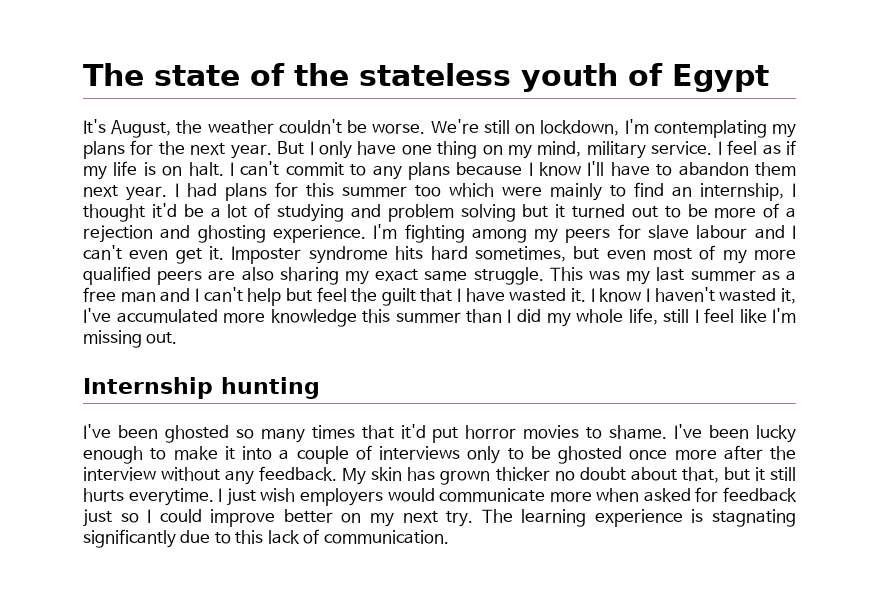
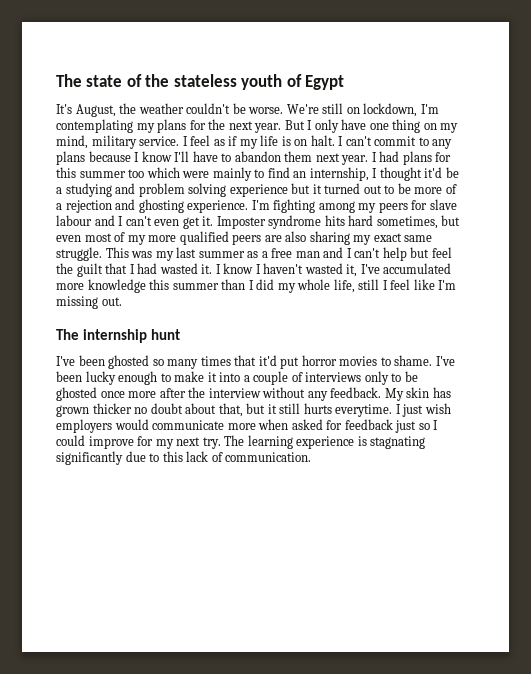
- I had plans for this summer too which were mainly to find an internship, I thought it'd be a lot of studying and problem solving but it turned out to be more of a rejection and ghosting experience.
+ I had plans for this summer too which were mainly to find an internship, I thought it'd be a studying and problem solving experience but it turned out to be more of a rejection and ghosting experience.
- This was my last summer as a free man and I can't help but feel the guilt that I have wasted it.
+ This was my last summer as a free man and I can't help but feel the guilt that I had wasted it.
- Internship hunting
+ The internship hunt
- I just wish employers would communicate more when asked for feedback just so I could improve better on my next try.
+ I just wish employers would communicate more when asked for feedback just so I could improve for my next try.

